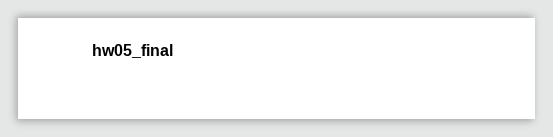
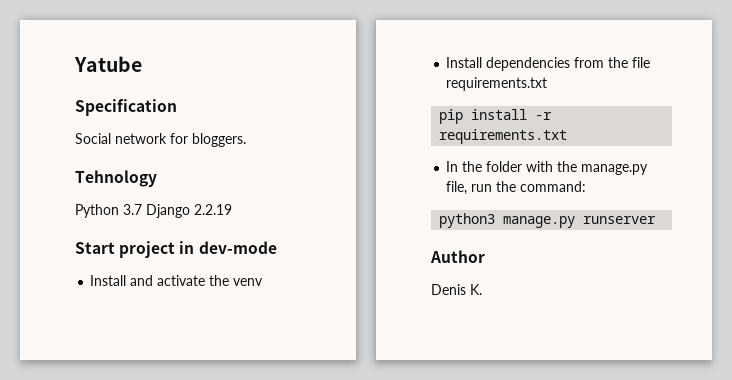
- hw05_final
+ Yatube
+ Specification
+ Social network for bloggers.
+ Tehnology
+ Python 3.7 Django 2.2.19
+ Start project in dev-mode
+ Install and activate the venv
+ Install dependencies from the file requirements.txt
+ pip install -r requirements.txt
+ In the folder with the manage.py file, run the command:
+ python3 manage.py runserver
+ Аuthor
+ Denis K.

